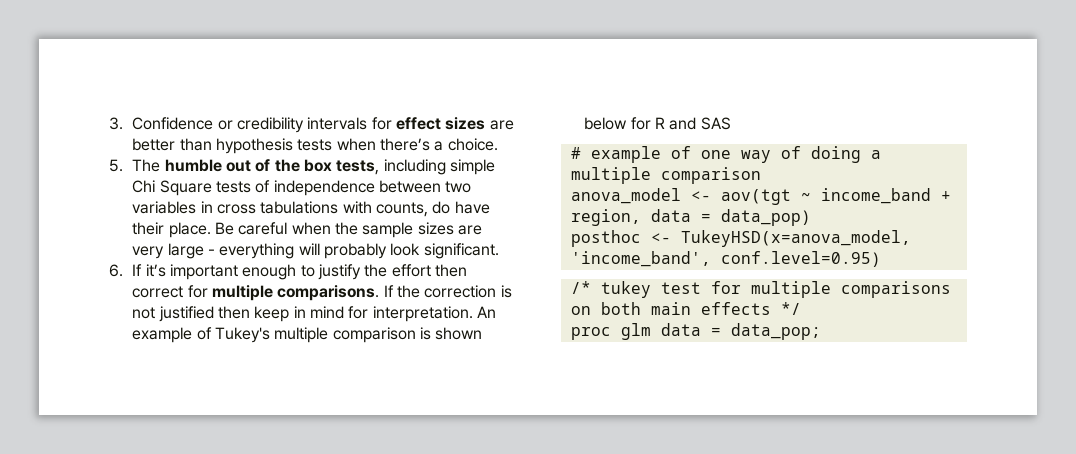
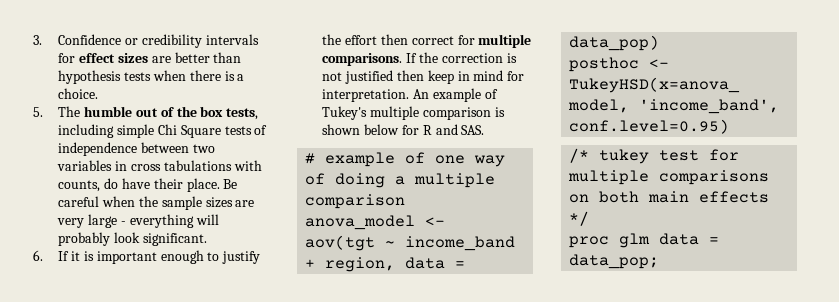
- 3. Confidence or credibility intervals for effect sizes are better than hypothesis tests when there’s a choice.
+ 3. Confidence or credibility intervals for effect sizes are better than hypothesis tests when there is a choice.
- 6. If it’s important enough to justify the effort then correct for multiple comparisons.
+ 6. If it is important enough to justify the effort then correct for multiple comparisons.
- An example of Tukey's multiple comparison is shown below for R and SAS
+ An example of Tukey's multiple comparison is shown below for R and SAS.

